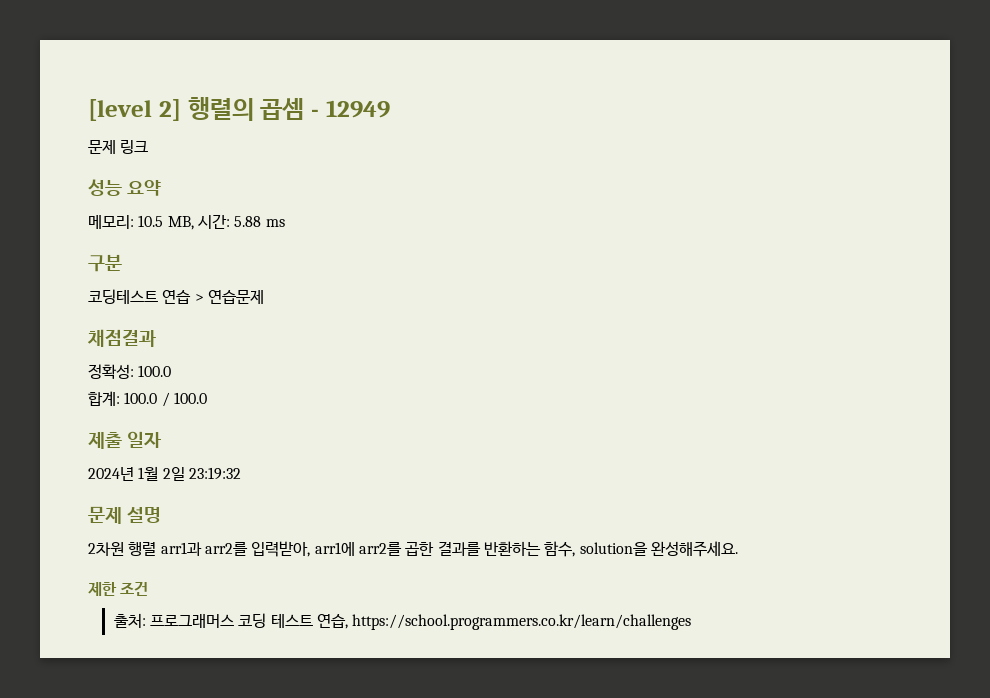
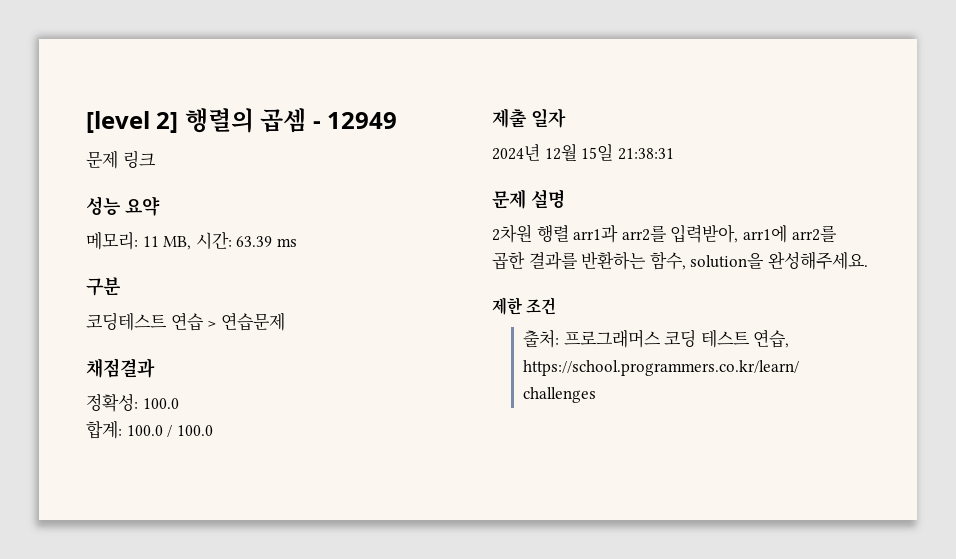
- 메모리: 10.5 MB, 시간: 5.88 ms
+ 메모리: 11 MB, 시간: 63.39 ms
- 2024년 1월 2일 23:19:32
+ 2024년 12월 15일 21:38:31

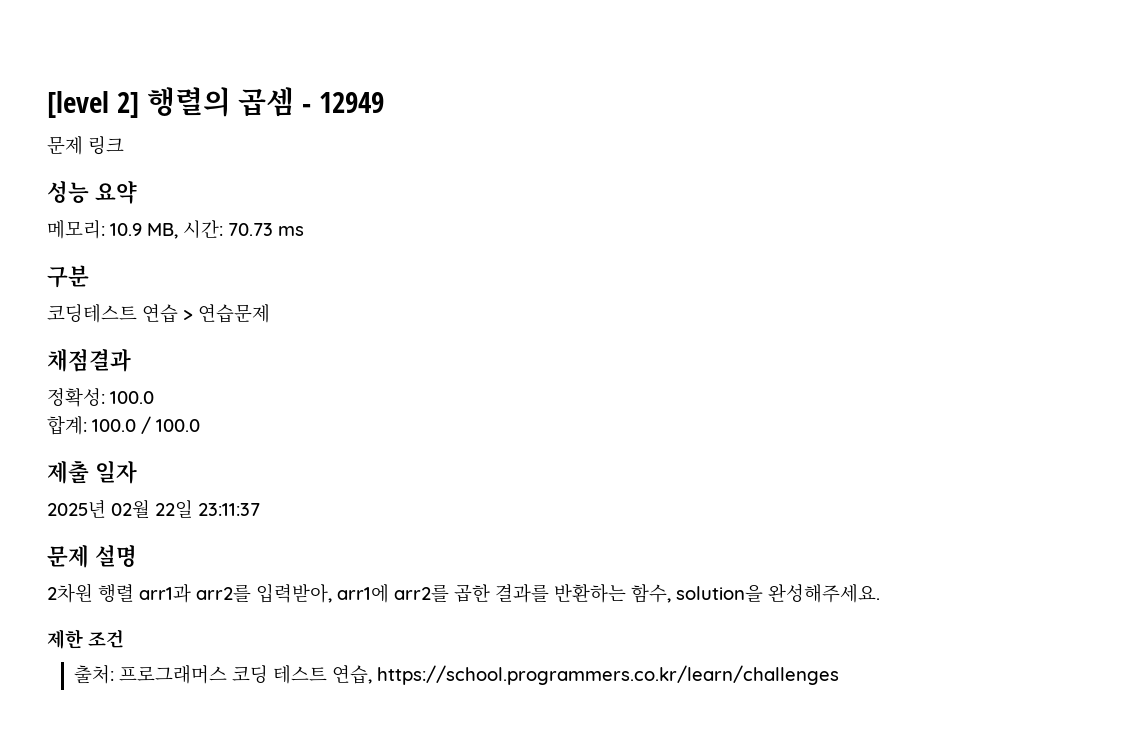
- 메모리: 11 MB, 시간: 63.39 ms
+ 메모리: 10.9 MB, 시간: 70.73 ms
- 2024년 12월 15일 21:38:31
+ 2025년 02월 22일 23:11:37

